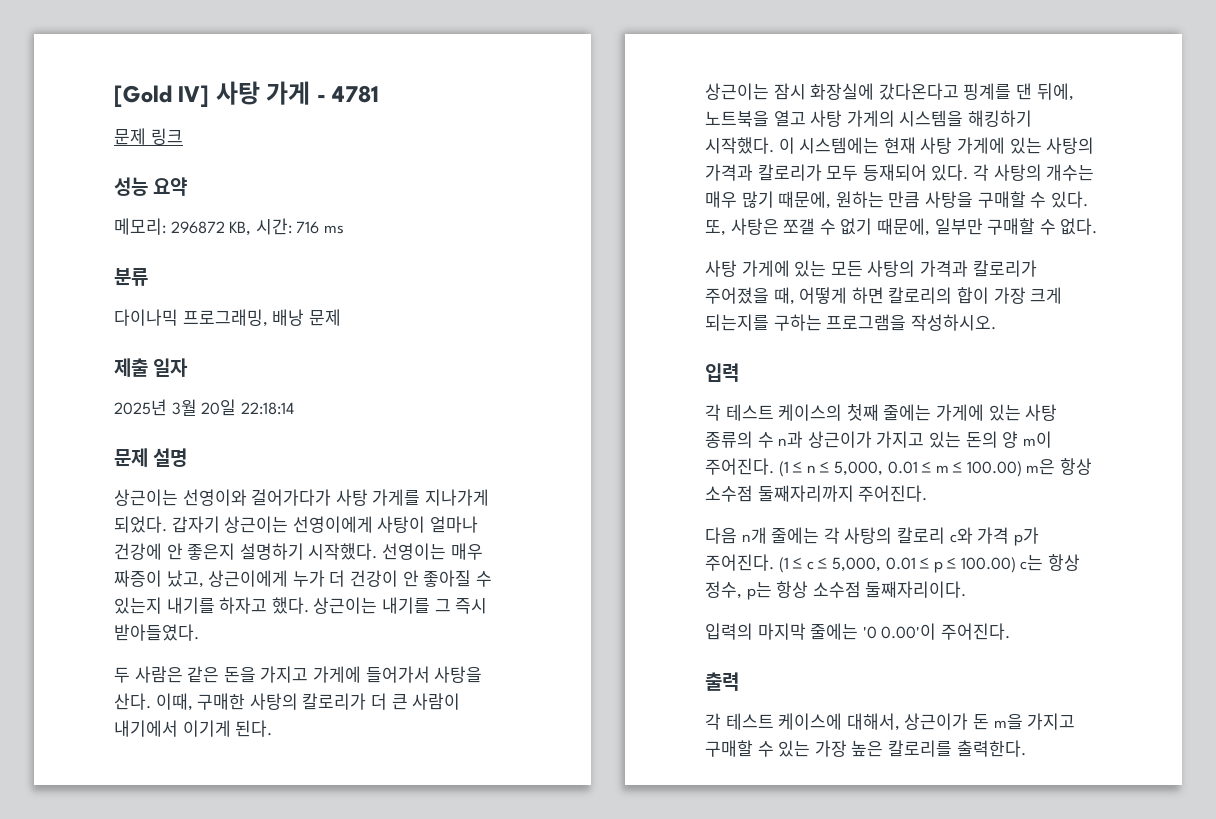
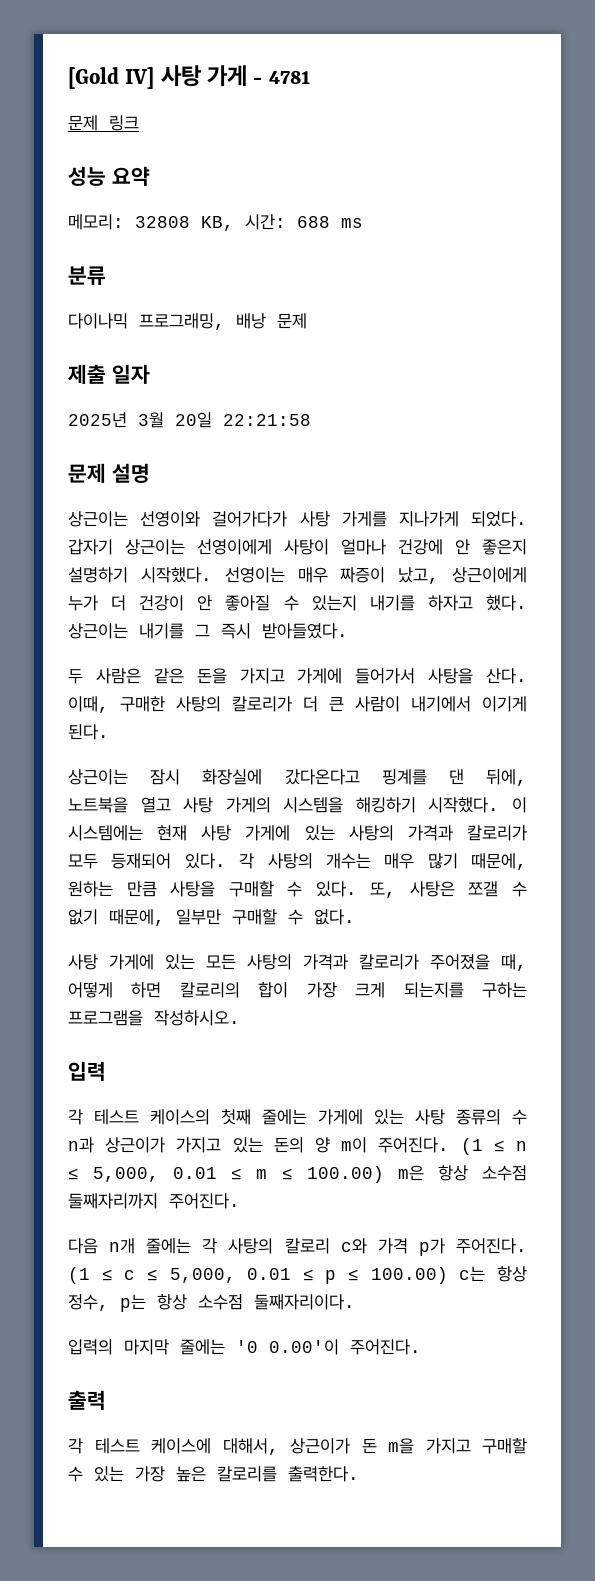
- 메모리: 296872 KB, 시간: 716 ms
+ 메모리: 32808 KB, 시간: 688 ms
- 2025년 3월 20일 22:18:14
+ 2025년 3월 20일 22:21:58

